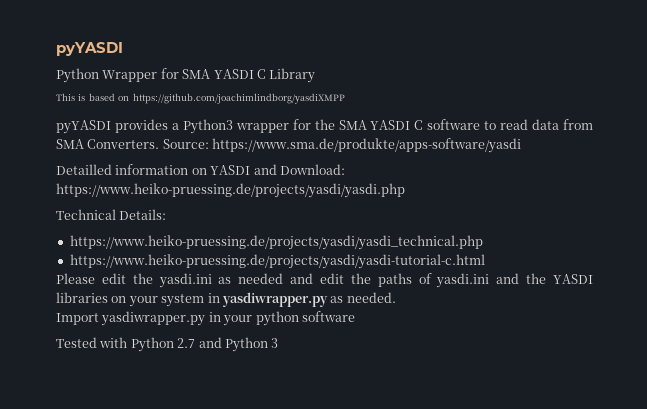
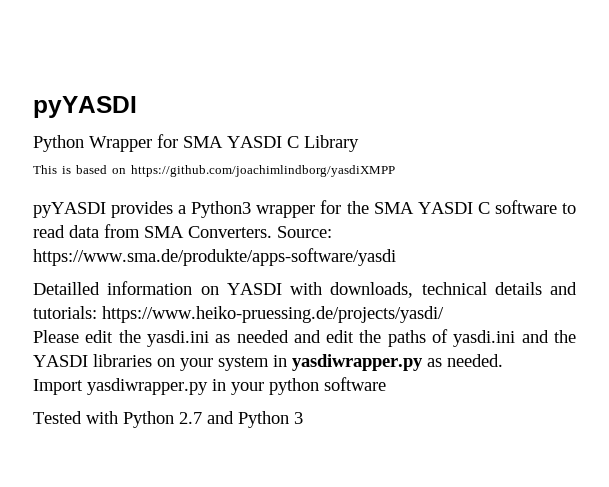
- Detailled information on YASDI and Download: https://www.heiko-pruessing.de/projects/yasdi/yasdi.php
- Technical Details:
- https://www.heiko-pruessing.de/projects/yasdi/yasdi_technical.php
- https://www.heiko-pruessing.de/projects/yasdi/yasdi-tutorial-c.html
+ Detailled information on YASDI with downloads, technical details and tutorials: https://www.heiko-pruessing.de/projects/yasdi/

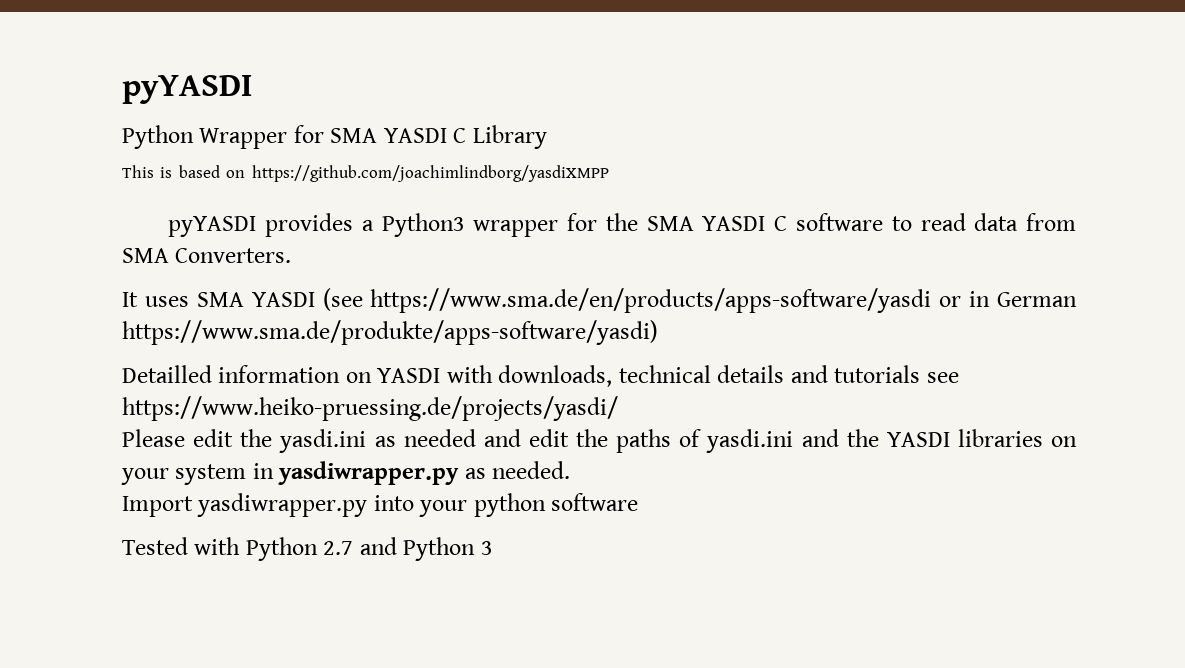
- pyYASDI provides a Python3 wrapper for the SMA YASDI C software to read data from SMA Converters. Source: https://www.sma.de/produkte/apps-software/yasdi
+ pyYASDI provides a Python3 wrapper for the SMA YASDI C software to read data from SMA Converters.
+ It uses SMA YASDI (see https://www.sma.de/en/products/apps-software/yasdi or in German https://www.sma.de/produkte/apps-software/yasdi)
- Detailled information on YASDI with downloads, technical details and tutorials: https://www.heiko-pruessing.de/projects/yasdi/
+ Detailled information on YASDI with downloads, technical details and tutorials see https://www.heiko-pruessing.de/projects/yasdi/
- Import yasdiwrapper.py in your python software
+ Import yasdiwrapper.py into your python software

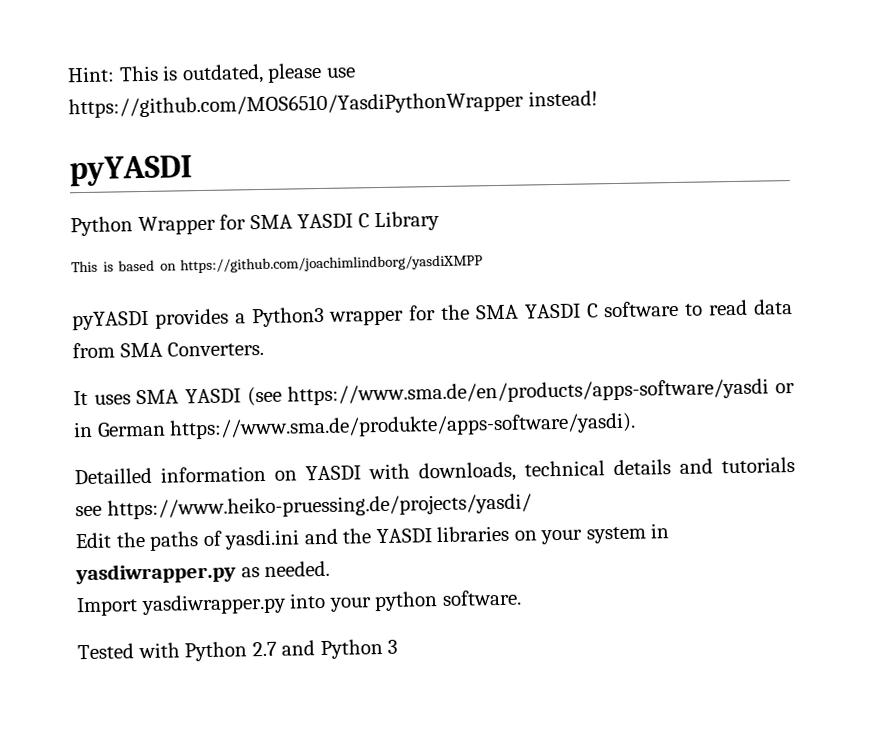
+ Hint: This is outdated, please use https://github.com/MOS6510/YasdiPythonWrapper instead!
- It uses SMA YASDI (see https://www.sma.de/en/products/apps-software/yasdi or in German https://www.sma.de/produkte/apps-software/yasdi)
+ It uses SMA YASDI (see https://www.sma.de/en/products/apps-software/yasdi or in German https://www.sma.de/produkte/apps-software/yasdi).
- Please edit the yasdi.ini as needed and edit the paths of yasdi.ini and the YASDI libraries on your system in yasdiwrapper.py as needed.
+ Edit the paths of yasdi.ini and the YASDI libraries on your system in yasdiwrapper.py as needed.
- Import yasdiwrapper.py into your python software
+ Import yasdiwrapper.py into your python software.

